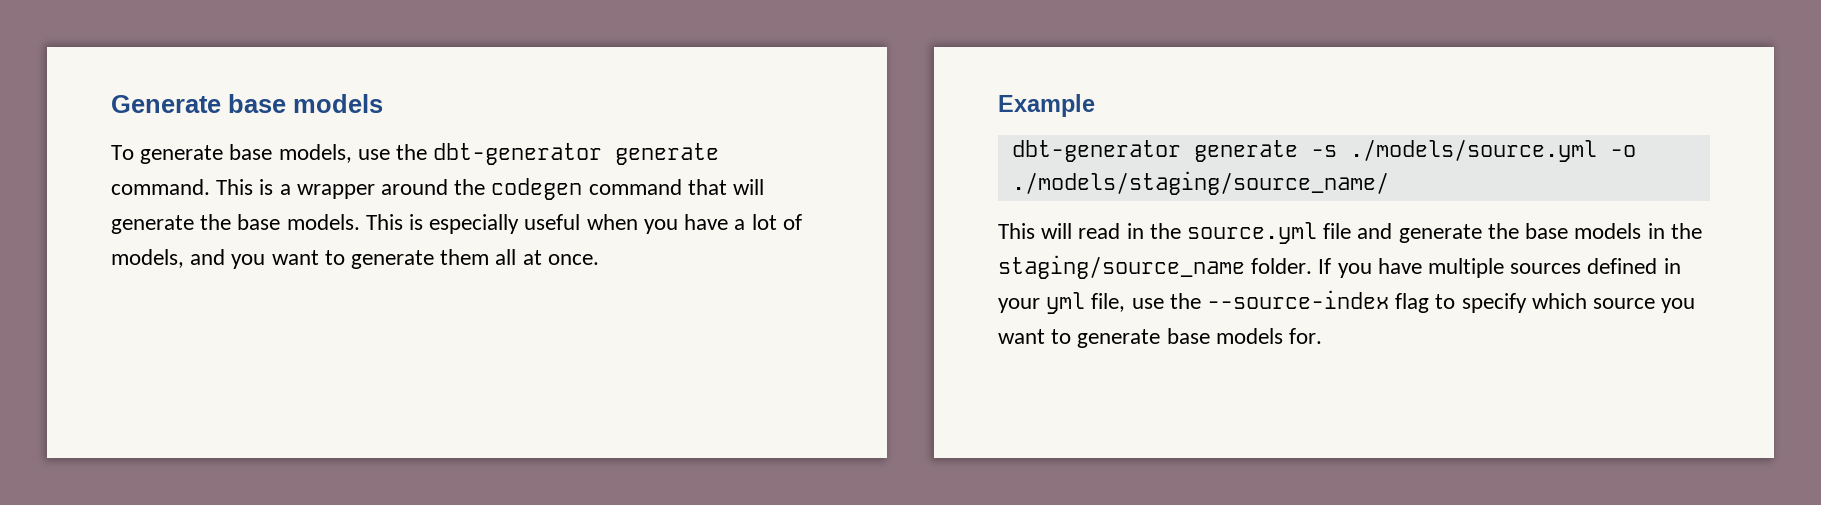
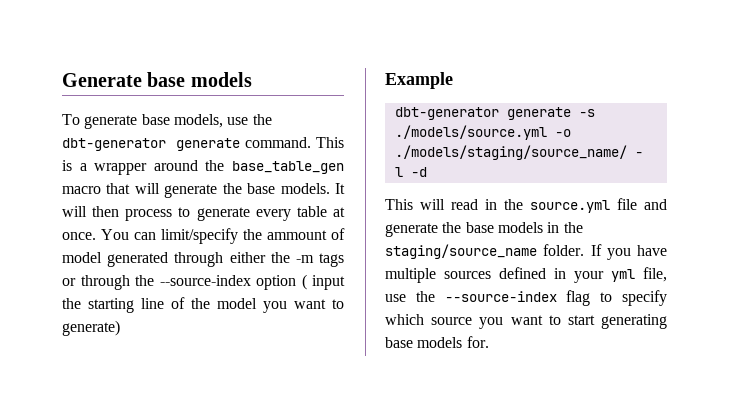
- This is a wrapper around the codegen command that will generate the base models.
+ This is a wrapper around the base_table_gen macro that will generate the base models.
- This is especially useful when you have a lot of models, and you want to generate them all at once.
+ It will then process to generate every table at once. You can limit/specify the ammount of model generated through either the -m tags or through the --source-index option ( input the starting line of the model you want to generate)
- dbt-generator generate -s ./models/source.yml -o ./models/staging/source_name/
+ dbt-generator generate -s ./models/source.yml -o ./models/staging/source_name/ - l -d
- If you have multiple sources defined in your yml file, use the --source-index flag to specify which source you want to generate base models for.
+ If you have multiple sources defined in your yml file, use the --source-index flag to specify which source you want to start generating base models for.

